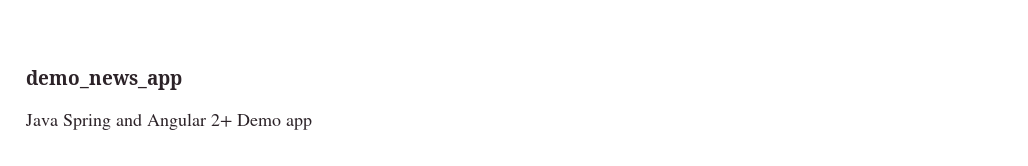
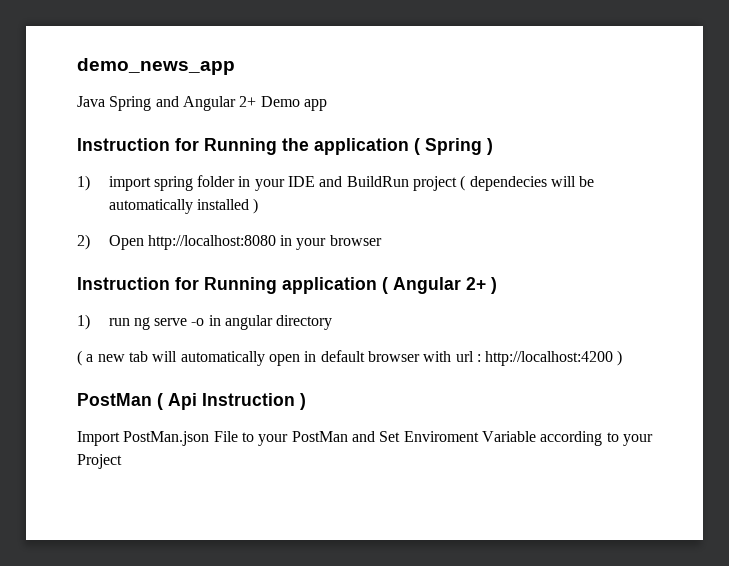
+ Instruction for Running the application ( Spring )
+ 1) import spring folder in your IDE and BuildRun project ( dependecies will be automatically installed )
+ 2) Open http://localhost:8080 in your browser
+ Instruction for Running application ( Angular 2+ )
+ 1) run ng serve -o in angular directory
+ ( a new tab will automatically open in default browser with url : http://localhost:4200 )
+ PostMan ( Api Instruction )
+ Import PostMan.json File to your PostMan and Set Enviroment Variable according to your Project

